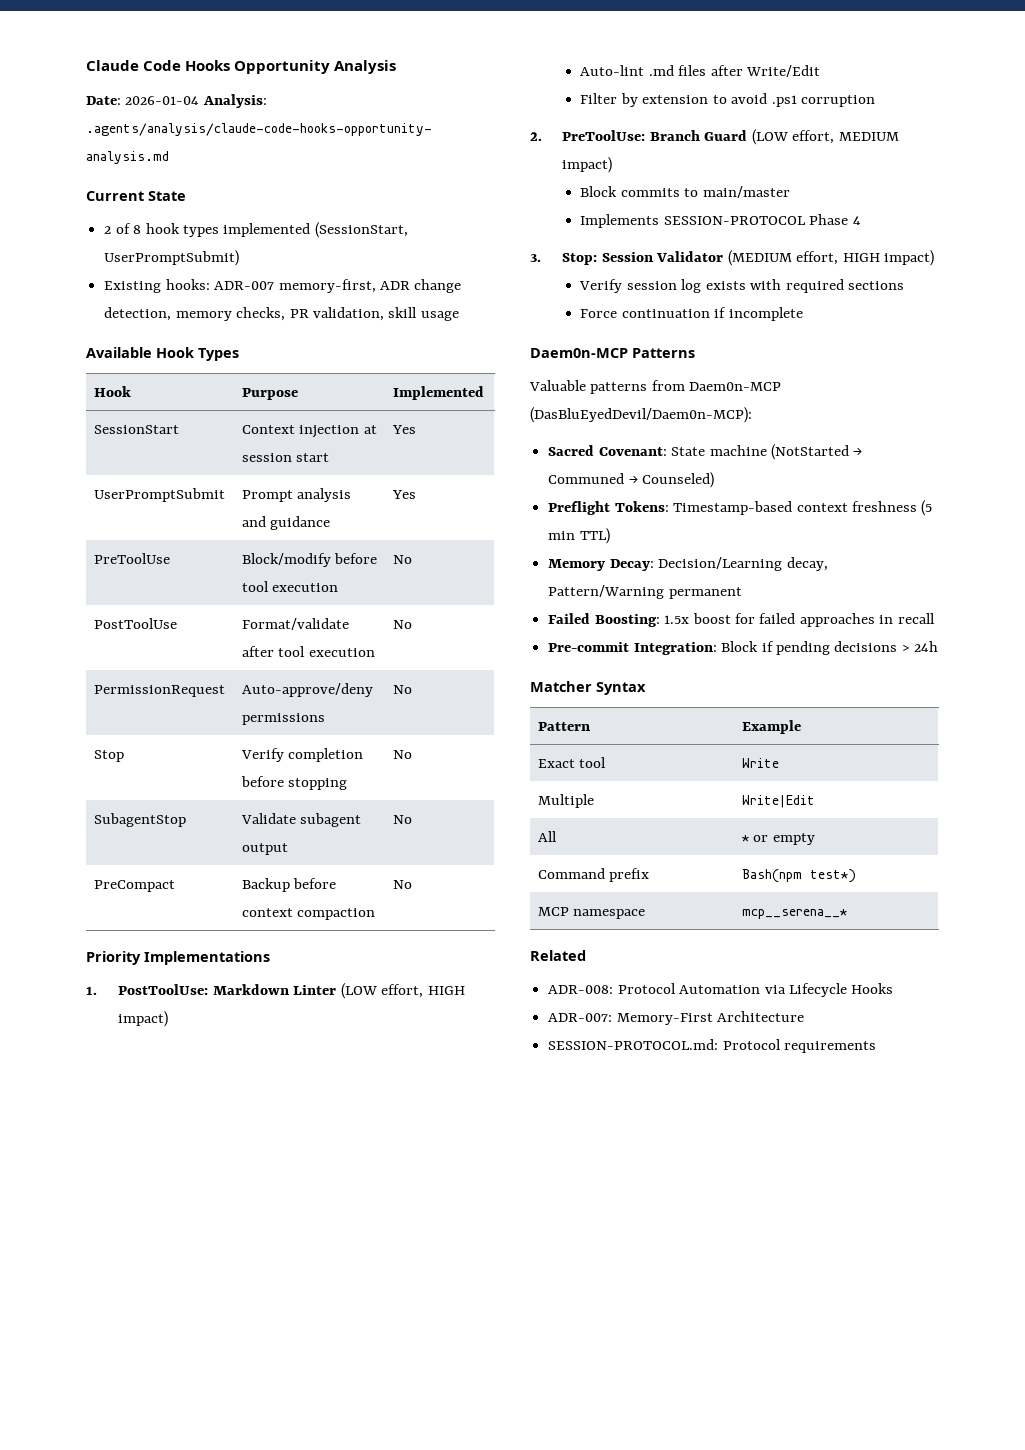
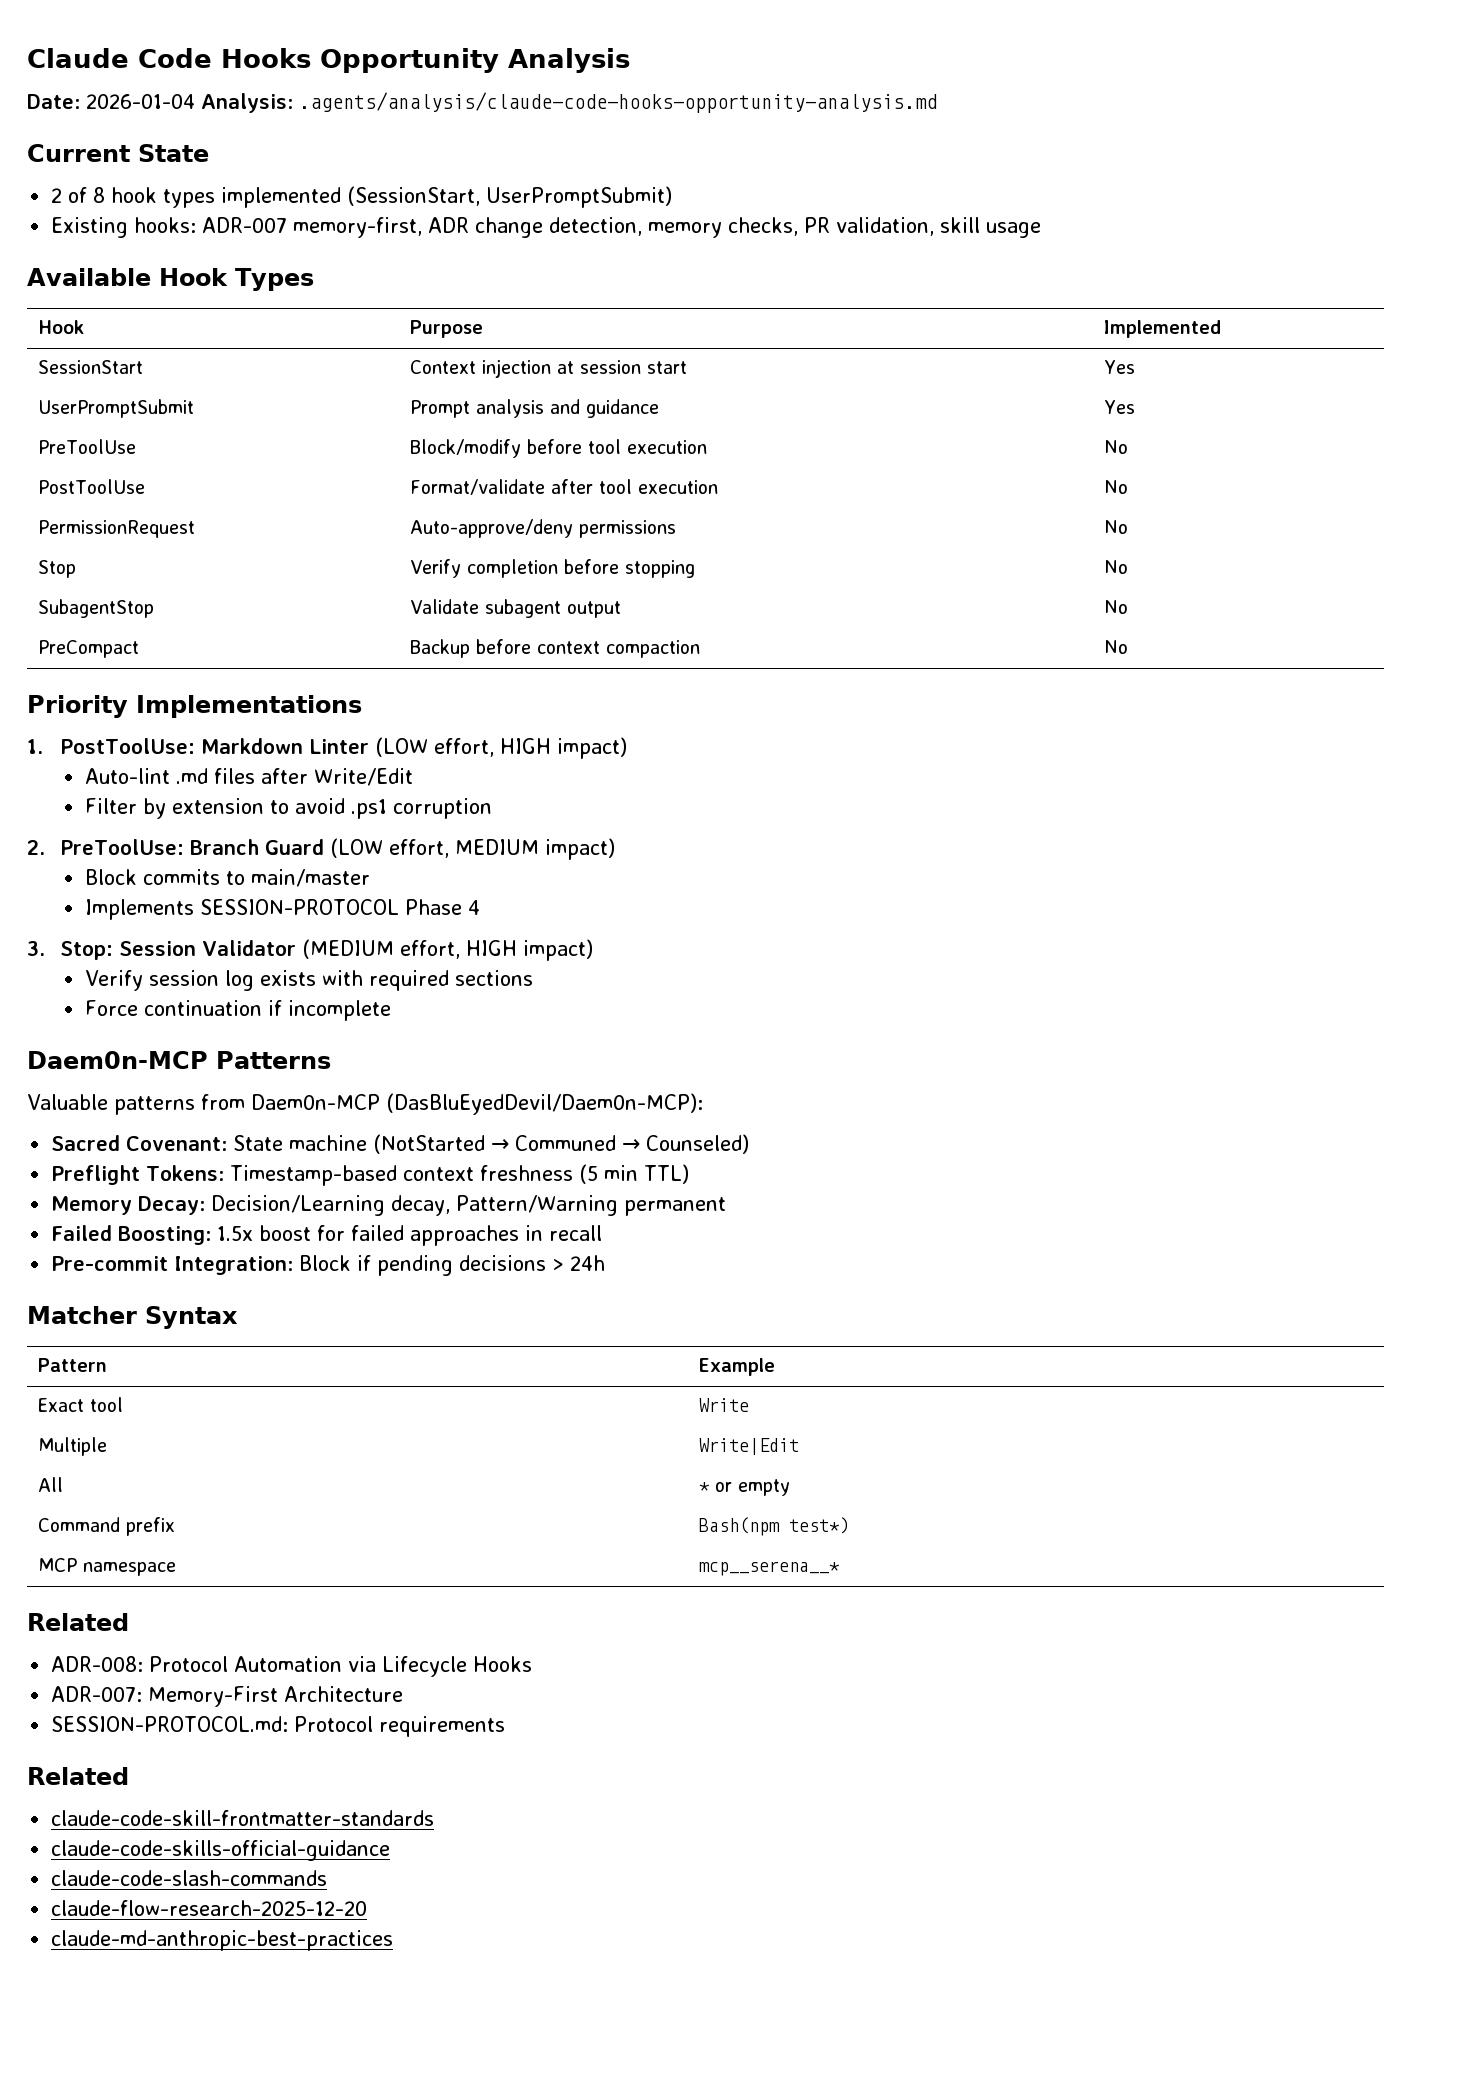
  SESSION-PROTOCOL.md: Protocol requirements
+ Related
+ claude-code-skill-frontmatter-standards
+ claude-code-skills-official-guidance
+ claude-code-slash-commands
+ claude-flow-research-2025-12-20
+ claude-md-anthropic-best-practices

